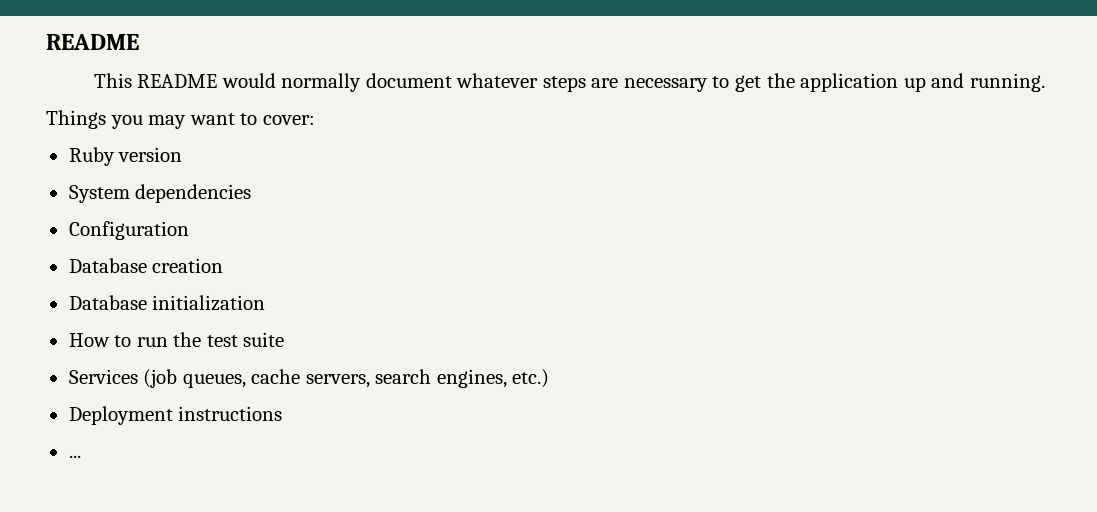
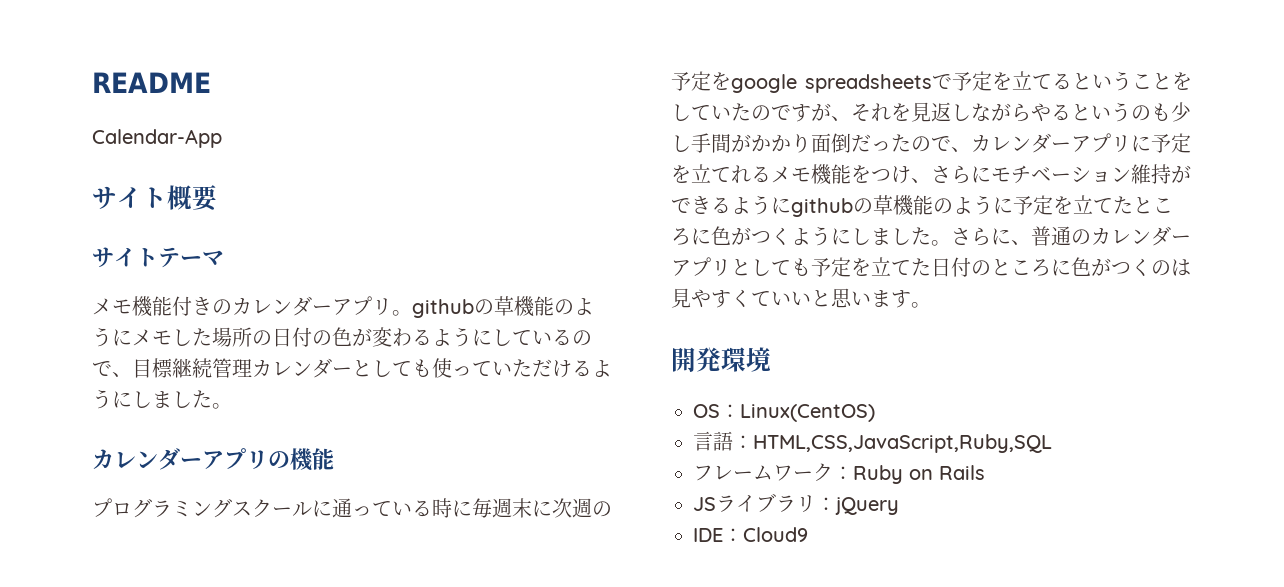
- This README would normally document whatever steps are necessary to get the application up and running.
- Things you may want to cover:
- Ruby version
- System dependencies
- Configuration
- Database creation
- Database initialization
- How to run the test suite
- Services (job queues, cache servers, search engines, etc.)
- Deployment instructions
- ...
+ Calendar-App
+ サイト概要
+ サイトテーマ
+ メモ機能付きのカレンダーアプリ。githubの草機能のようにメモした場所の日付の色が変わるようにしているので、目標継続管理カレンダーとしても使っていただけるようにしました。
+ カレンダーアプリの機能
+ プログラミングスクールに通っている時に毎週末に次週の予定をgoogle spreadsheetsで予定を立てるということをしていたのですが、それを見返しながらやるというのも少し手間がかかり面倒だったので、カレンダーアプリに予定を立てれるメモ機能をつけ、さらにモチベーション維持ができるようにgithubの草機能のように予定を立てたところに色がつくようにしました。さらに、普通のカレンダーアプリとしても予定を立てた日付のところに色がつくのは見やすくていいと思います。
+ 開発環境
+ OS：Linux(CentOS)
+ 言語：HTML,CSS,JavaScript,Ruby,SQL
+ フレームワーク：Ruby on Rails
+ JSライブラリ：jQuery
+ IDE：Cloud9

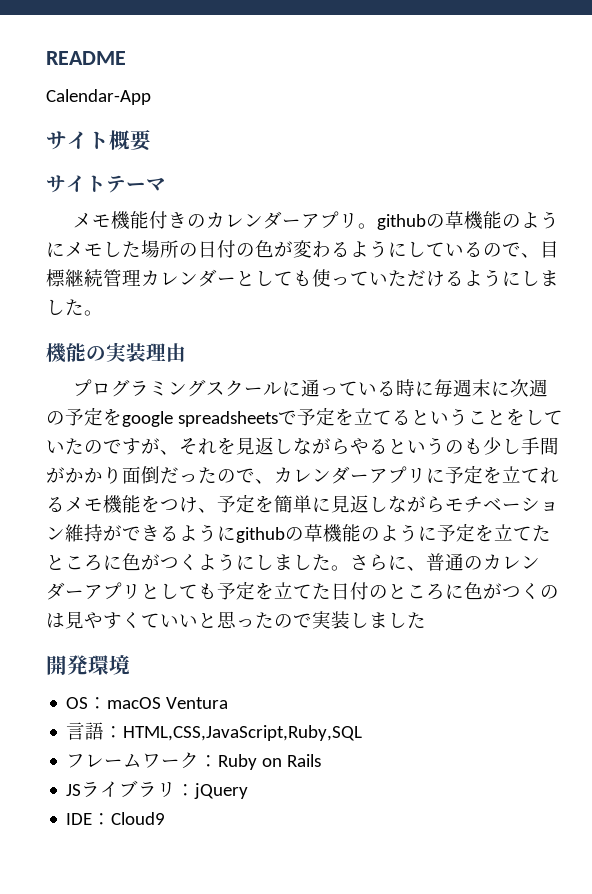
- カレンダーアプリの機能
+ 機能の実装理由
- プログラミングスクールに通っている時に毎週末に次週の予定をgoogle spreadsheetsで予定を立てるということをしていたのですが、それを見返しながらやるというのも少し手間がかかり面倒だったので、カレンダーアプリに予定を立てれるメモ機能をつけ、さらにモチベーション維持ができるようにgithubの草機能のように予定を立てたところに色がつくようにしました。
+ プログラミングスクールに通っている時に毎週末に次週の予定をgoogle spreadsheetsで予定を立てるということをしていたのですが、それを見返しながらやるというのも少し手間がかかり面倒だったので、カレンダーアプリに予定を立てれるメモ機能をつけ、予定を簡単に見返しながらモチベーション維持ができるようにgithubの草機能のように予定を立てたところに色がつくようにしました。
- さらに、普通のカレンダーアプリとしても予定を立てた日付のところに色がつくのは見やすくていいと思います。
+ さらに、普通のカレンダーアプリとしても予定を立てた日付のところに色がつくのは見やすくていいと思ったので実装しました
- OS：Linux(CentOS)
+ OS：macOS Ventura

